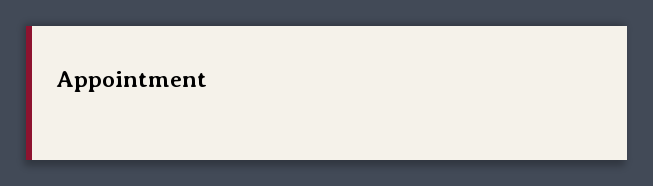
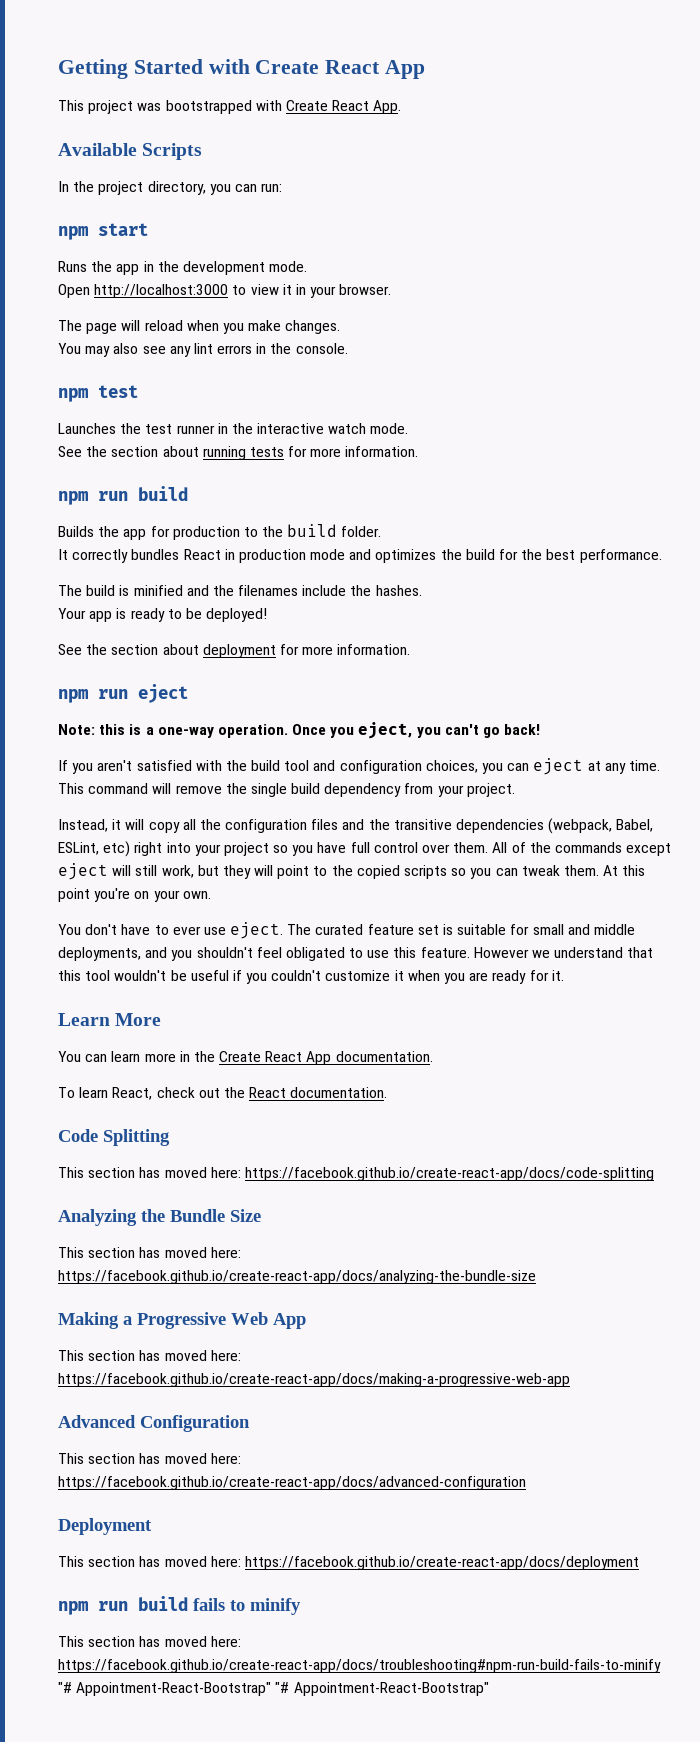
- Appointment
+ Getting Started with Create React App
+ This project was bootstrapped with Create React App.
+ Available Scripts
+ In the project directory, you can run:
+ npm start
+ Runs the app in the development mode.
+ Open http://localhost:3000 to view it in your browser.
+ The page will reload when you make changes.
+ You may also see any lint errors in the console.
+ npm test
+ Launches the test runner in the interactive watch mode.
+ See the section about running tests for more information.
+ npm run build
+ Builds the app for production to the build folder.
+ It correctly bundles React in production mode and optimizes the build for the best performance.
+ The build is minified and the filenames include the hashes.
+ Your app is ready to be deployed!
+ See the section about deployment for more information.
+ npm run eject
+ Note: this is a one-way operation. Once you eject, you can't go back!
+ If you aren't satisfied with the build tool and configuration choices, you can eject at any time. This command will remove the single build dependency from your project.
+ Instead, it will copy all the configuration files and the transitive dependencies (webpack, Babel, ESLint, etc) right into your project so you have full control over them. All of the commands except eject will still work, but they will point to the copied scripts so you can tweak them. At this point you're on your own.
+ You don't have to ever use eject. The curated feature set is suitable for small and middle deployments, and you shouldn't feel obligated to use this feature. However we understand that this tool wouldn't be useful if you couldn't customize it when you are ready for it.
+ Learn More
+ You can learn more in the Create React App documentation.
+ To learn React, check out the React documentation.
+ Code Splitting
+ This section has moved here: https://facebook.github.io/create-react-app/docs/code-splitting
+ Analyzing the Bundle Size
+ This section has moved here: https://facebook.github.io/create-react-app/docs/analyzing-the-bundle-size
+ Making a Progressive Web App
+ This section has moved here: https://facebook.github.io/create-react-app/docs/making-a-progressive-web-app
+ Advanced Configuration
+ This section has moved here: https://facebook.github.io/create-react-app/docs/advanced-configuration
+ Deployment
+ This section has moved here: https://facebook.github.io/create-react-app/docs/deployment
+ npm run build fails to minify
+ This section has moved here: https://facebook.github.io/create-react-app/docs/troubleshooting#npm-run-build-fails-to-minify "# Appointment-React-Bootstrap" "# Appointment-React-Bootstrap"

